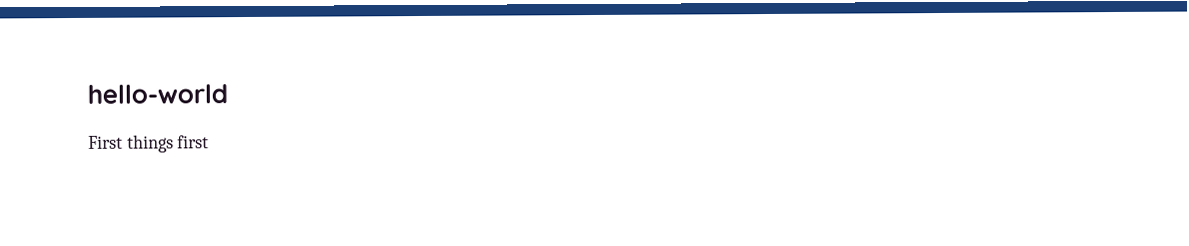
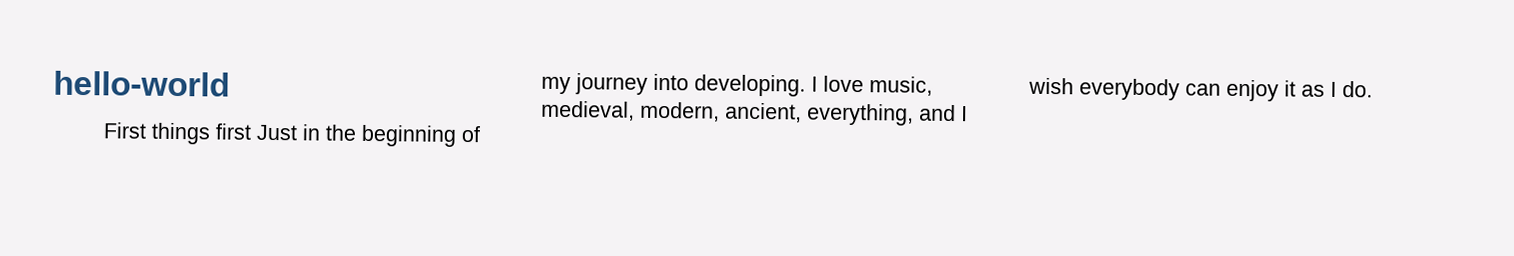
- First things first
+ First things first Just in the beginning of my journey into developing. I love music, medieval, modern, ancient, everything, and I wish everybody can enjoy it as I do.

